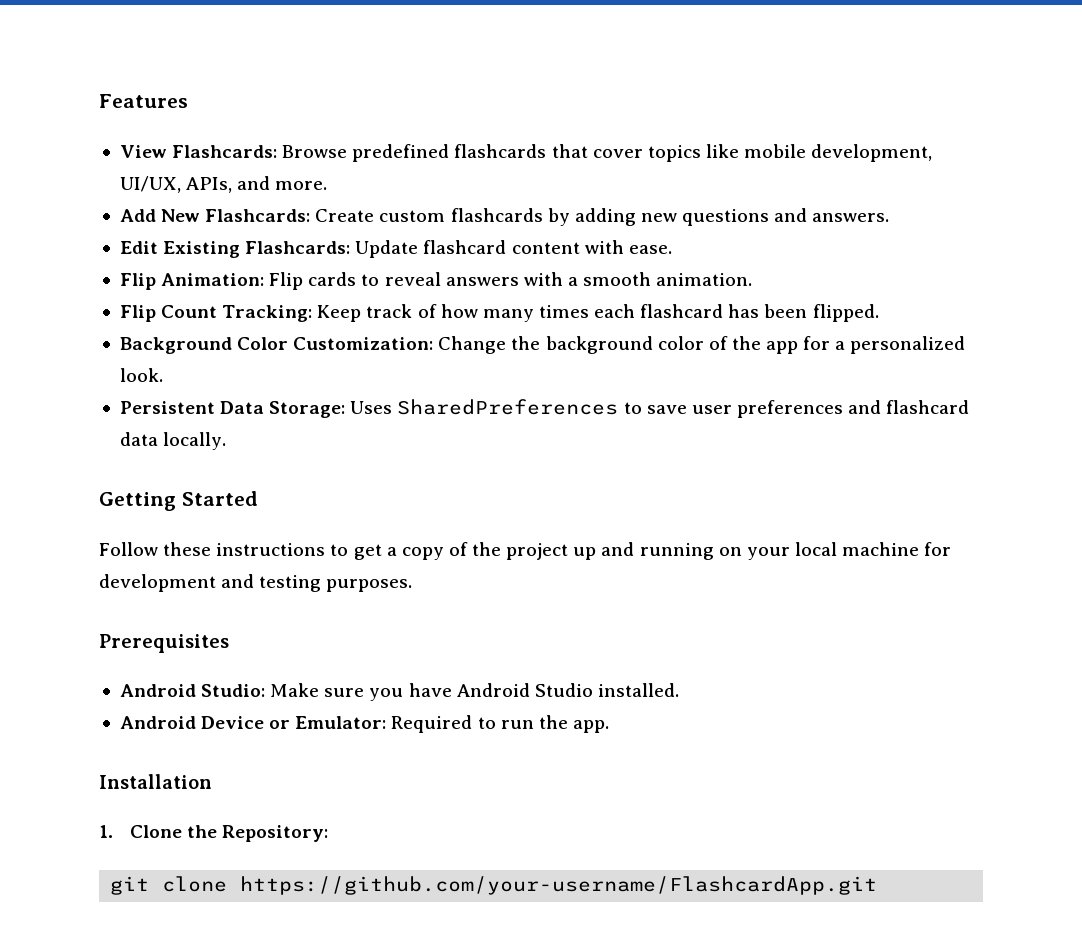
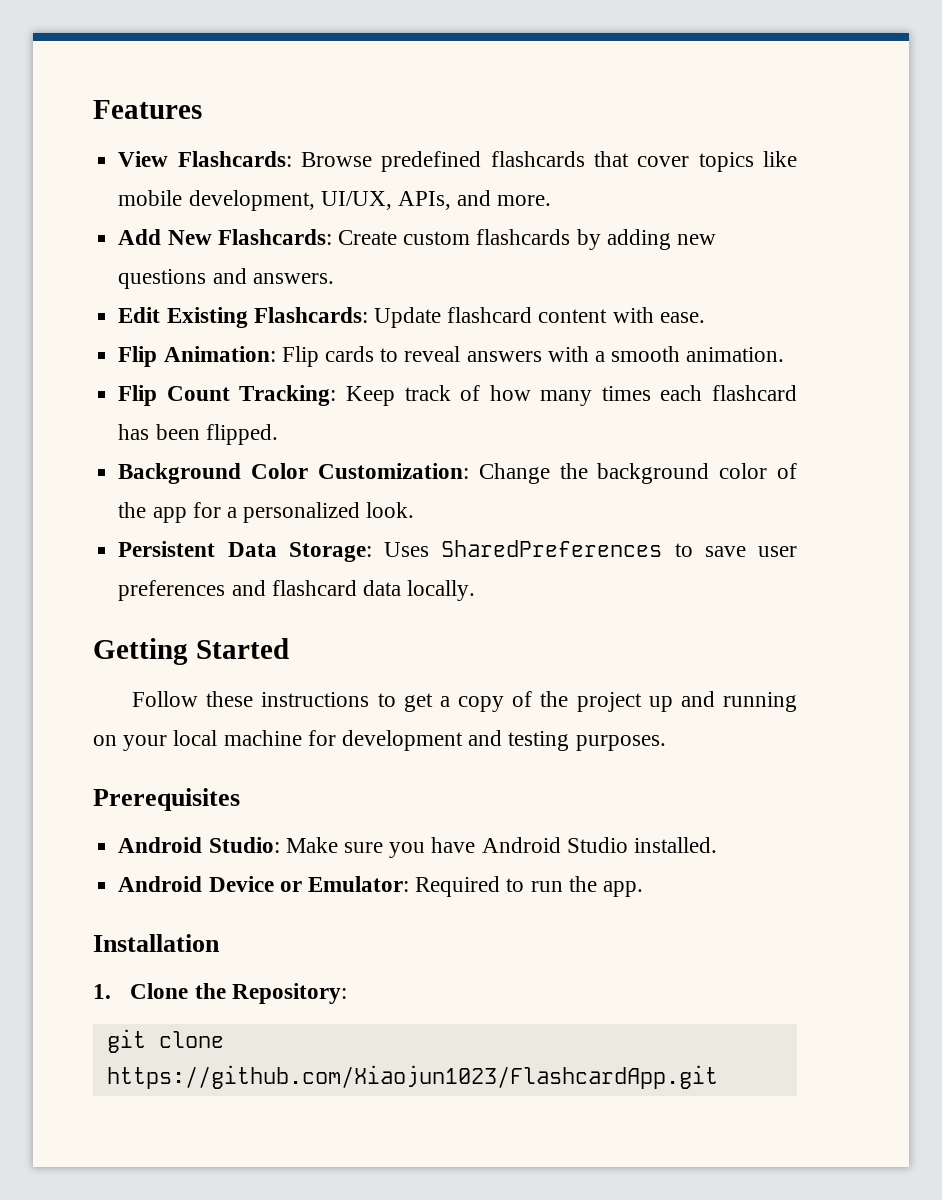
- git clone https://github.com/your-username/FlashcardApp.git
+ git clone https://github.com/Xiaojun1023/FlashcardApp.git

